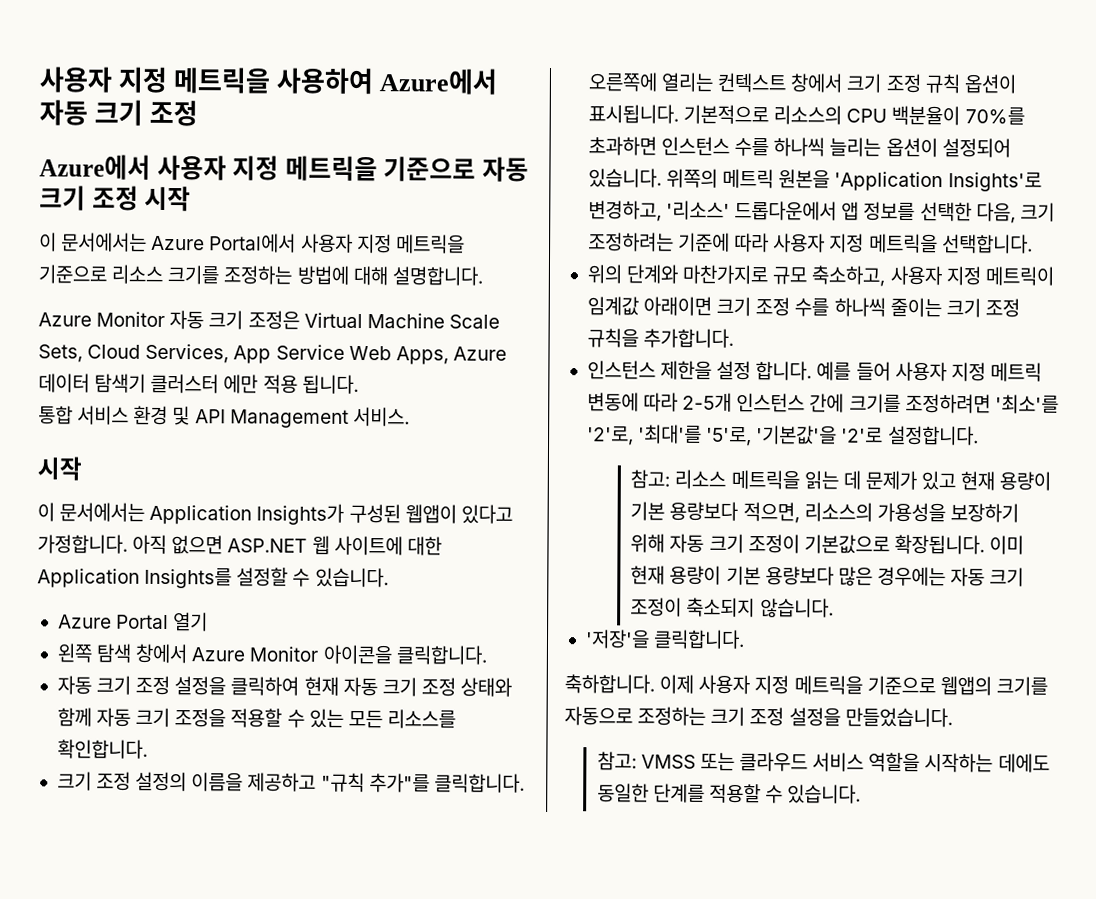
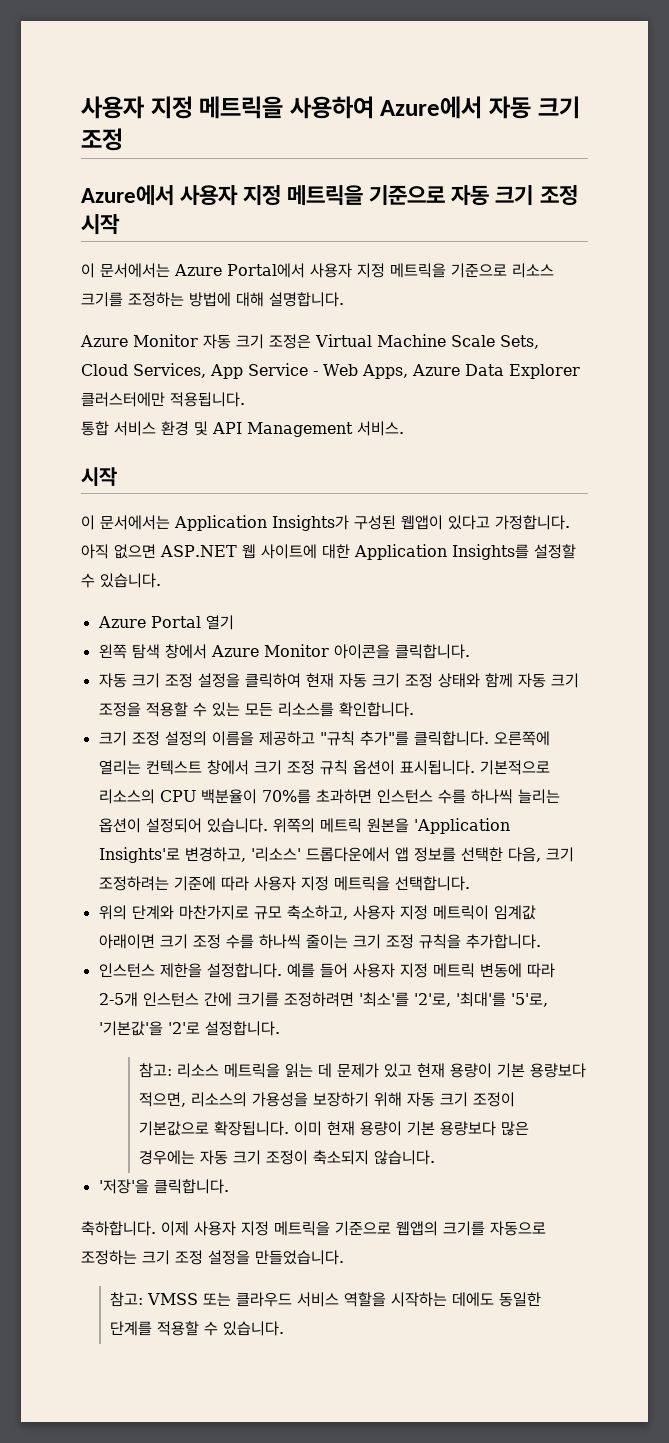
- Azure Monitor 자동 크기 조정은 Virtual Machine Scale Sets, Cloud Services, App Service Web Apps, Azure 데이터 탐색기 클러스터 에만 적용 됩니다.
+ Azure Monitor 자동 크기 조정은 Virtual Machine Scale Sets, Cloud Services, App Service - Web Apps, Azure Data Explorer 클러스터에만 적용됩니다.
- 인스턴스 제한을 설정 합니다.
+ 인스턴스 제한을 설정합니다.

